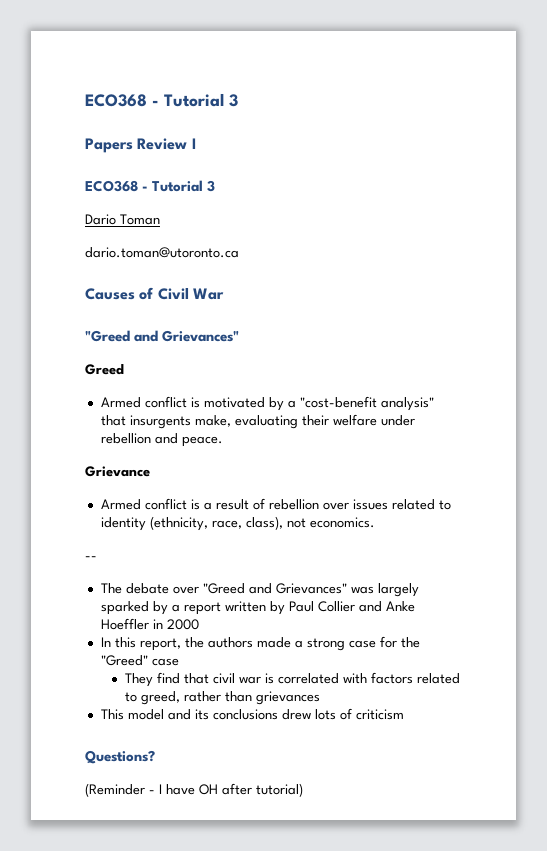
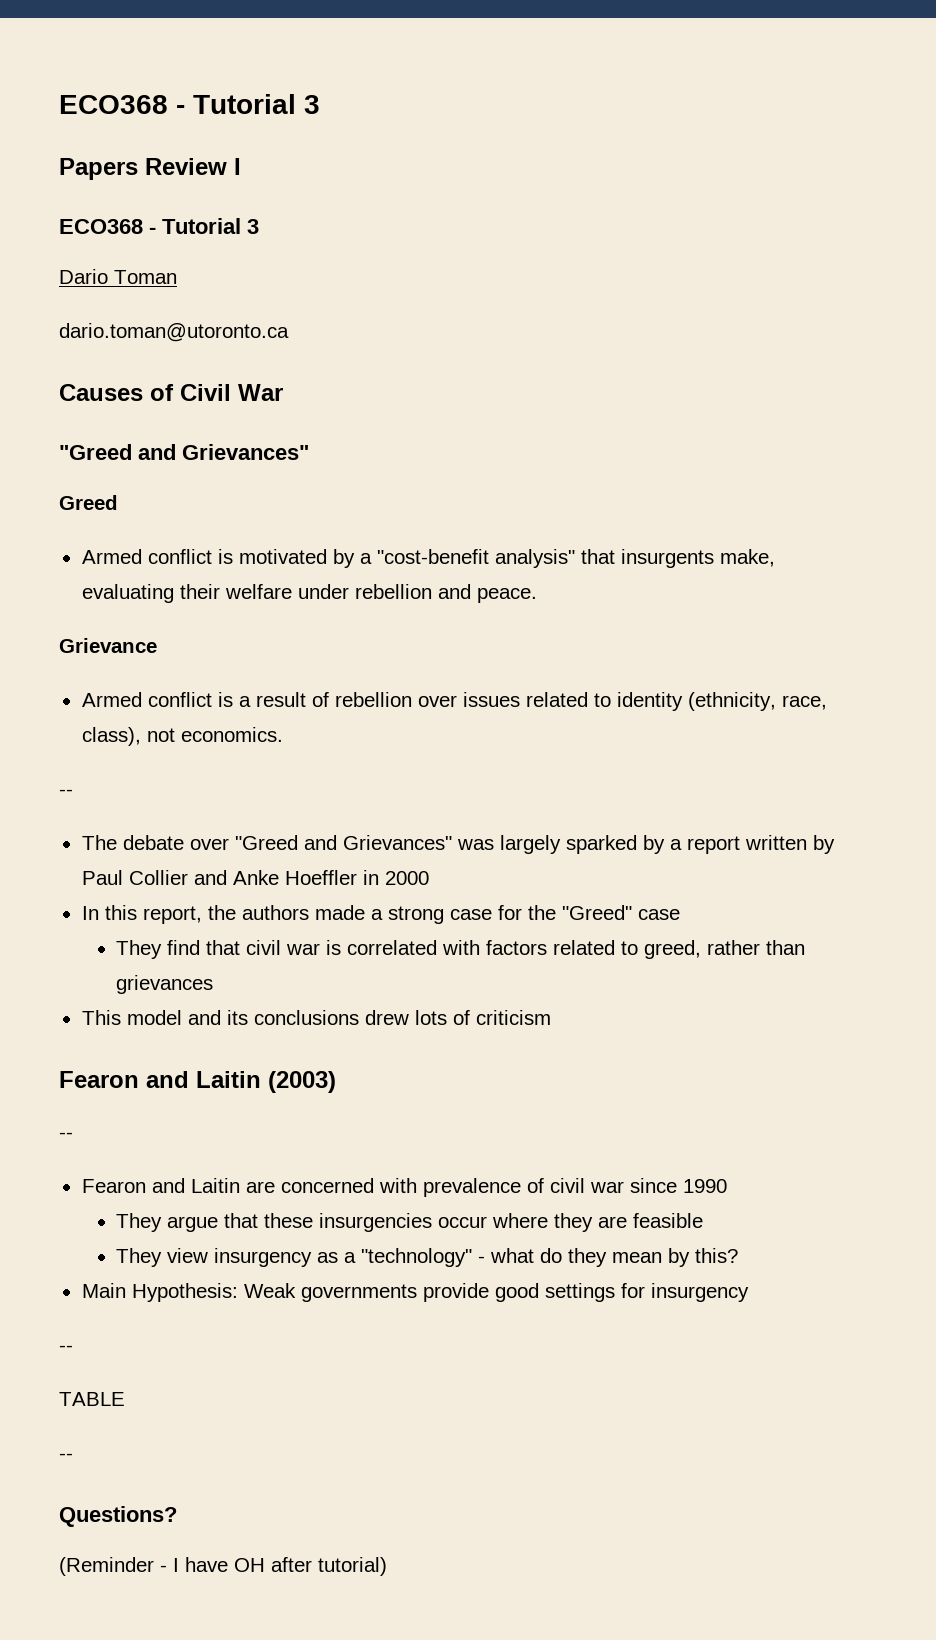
+ Fearon and Laitin (2003)
+ --
+ Fearon and Laitin are concerned with prevalence of civil war since 1990
+ They argue that these insurgencies occur where they are feasible
+ They view insurgency as a "technology" - what do they mean by this?
+ Main Hypothesis: Weak governments provide good settings for insurgency
+ --
+ TABLE
+ --

